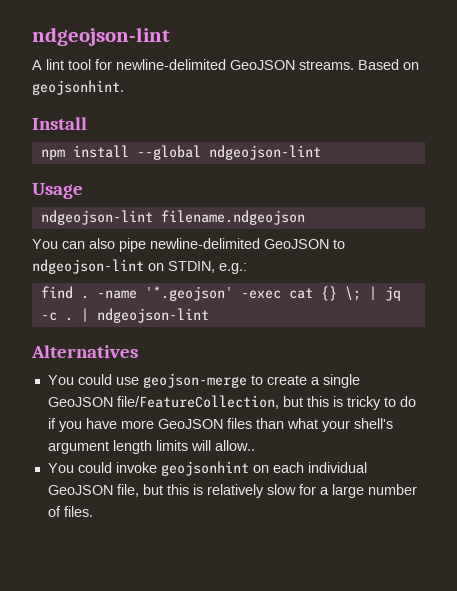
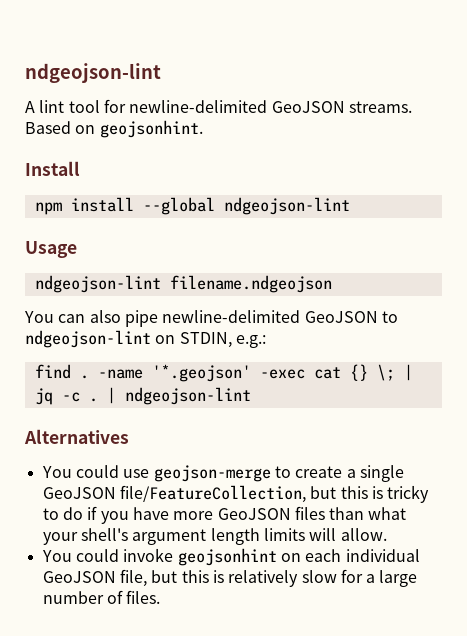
- You could use geojson-merge to create a single GeoJSON file/FeatureCollection, but this is tricky to do if you have more GeoJSON files than what your shell's argument length limits will allow..
+ You could use geojson-merge to create a single GeoJSON file/FeatureCollection, but this is tricky to do if you have more GeoJSON files than what your shell's argument length limits will allow.

